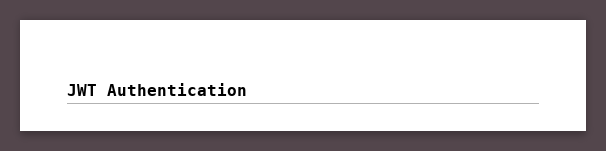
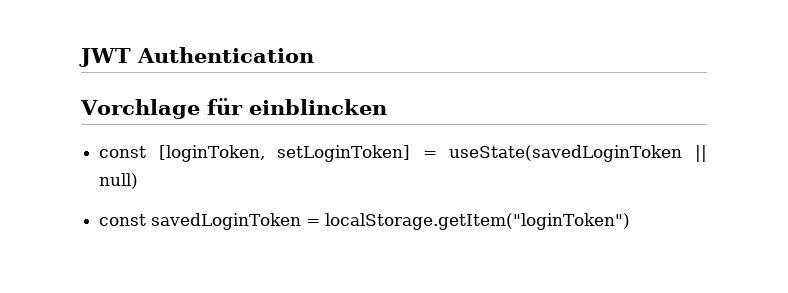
+ Vorchlage für einblincken
+ const [loginToken, setLoginToken] = useState(savedLoginToken || null)
+ const savedLoginToken = localStorage.getItem("loginToken")

